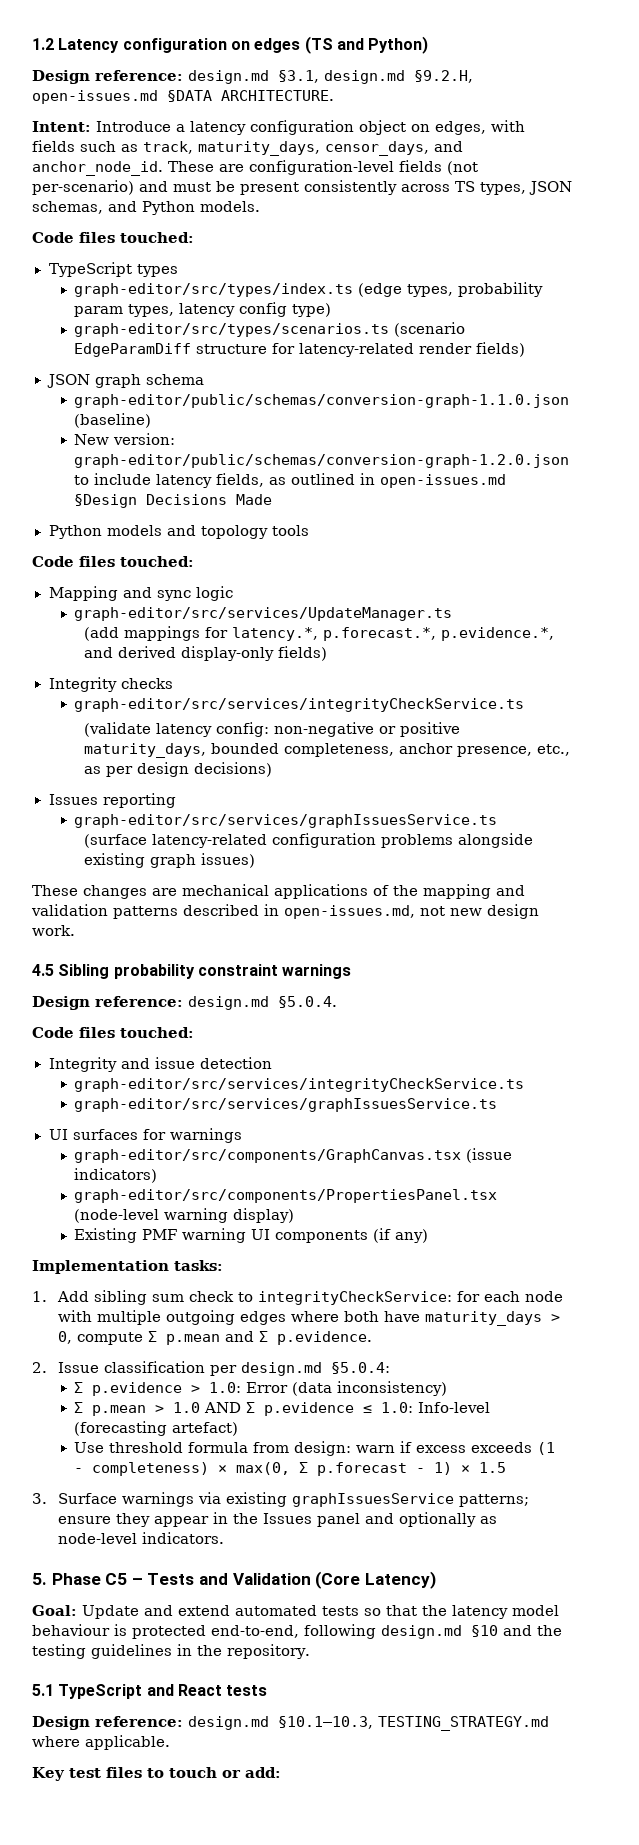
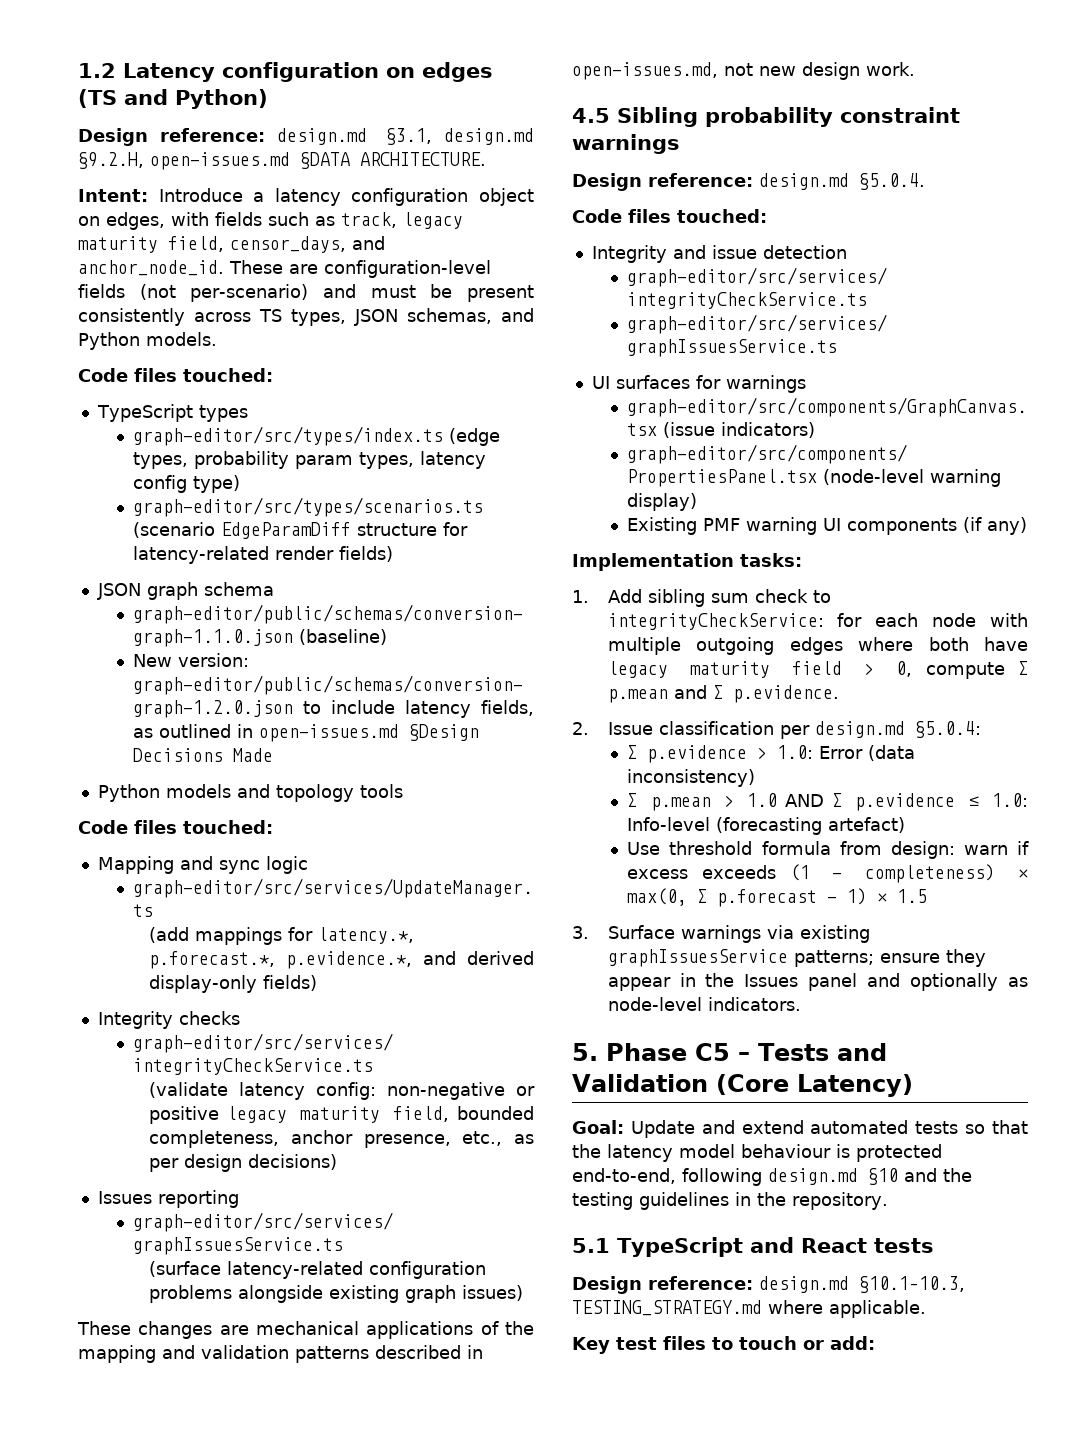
- Intent: Introduce a latency configuration object on edges, with fields such as track, maturity_days, censor_days, and anchor_node_id.
+ Intent: Introduce a latency configuration object on edges, with fields such as track, legacy maturity field, censor_days, and anchor_node_id.
- (validate latency config: non-negative or positive maturity_days, bounded completeness, anchor presence, etc., as per design decisions)
+ (validate latency config: non-negative or positive legacy maturity field, bounded completeness, anchor presence, etc., as per design decisions)
- 1. Add sibling sum check to integrityCheckService: for each node with multiple outgoing edges where both have maturity_days > 0, compute Σ p.mean and Σ p.evidence.
+ 1. Add sibling sum check to integrityCheckService: for each node with multiple outgoing edges where both have legacy maturity field > 0, compute Σ p.mean and Σ p.evidence.

